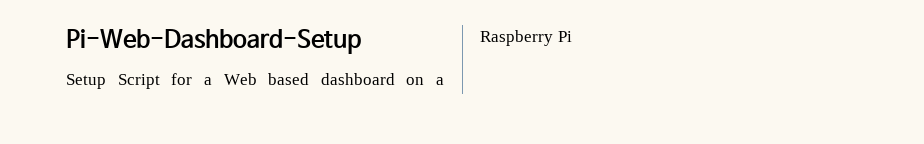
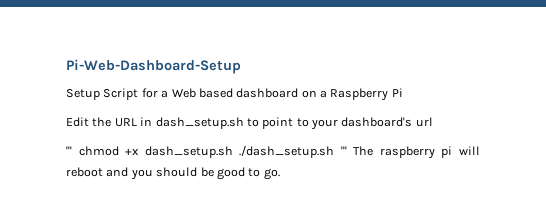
+ Edit the URL in dash_setup.sh to point to your dashboard's url
+ ''' chmod +x dash_setup.sh ./dash_setup.sh ''' The raspberry pi will reboot and you should be good to go.

